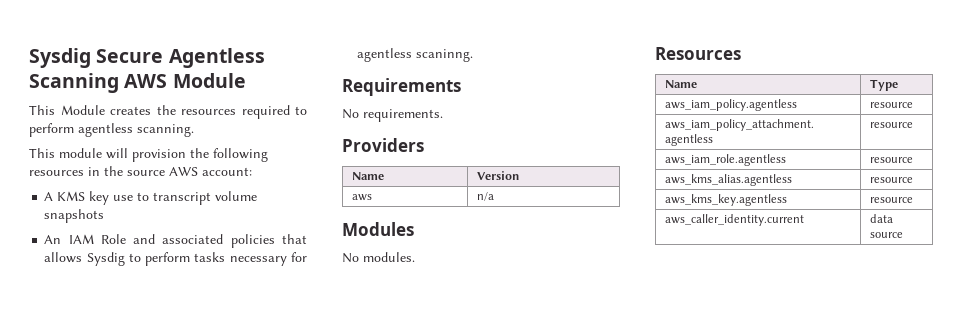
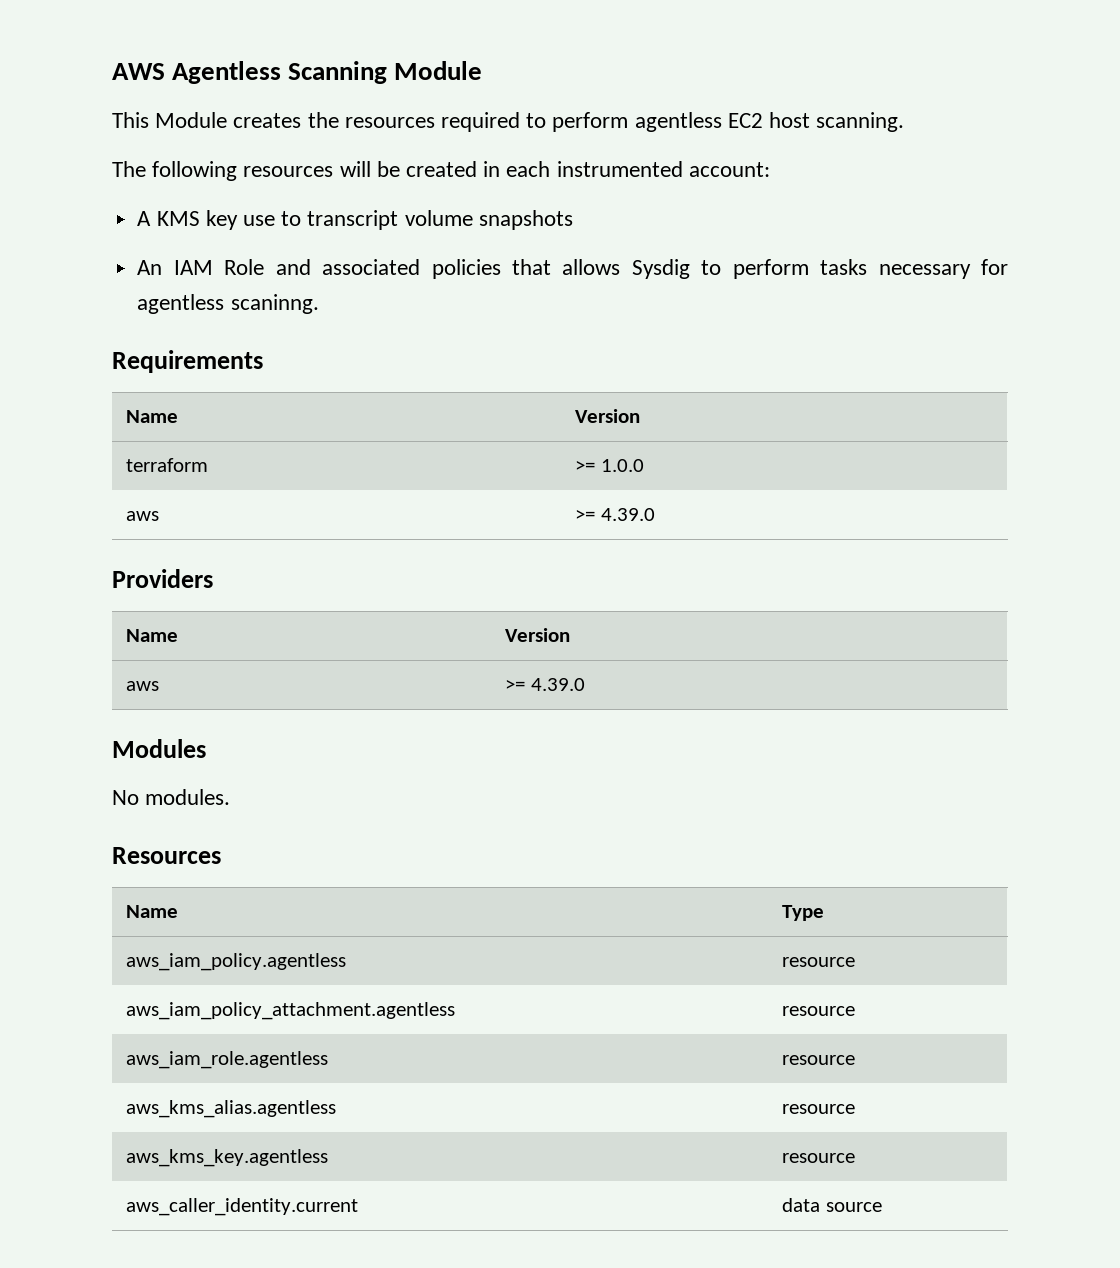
- Sysdig Secure Agentless Scanning AWS Module
+ AWS Agentless Scanning Module
- This Module creates the resources required to perform agentless scanning.
+ This Module creates the resources required to perform agentless EC2 host scanning.
- This module will provision the following resources in the source AWS account:
+ The following resources will be created in each instrumented account:
  Requirements
- No requirements.
+ Name | Version
+ terraform | >= 1.0.0
+ aws | >= 4.39.0
  Providers
  Name | Version
- aws | n/a
+ aws | >= 4.39.0

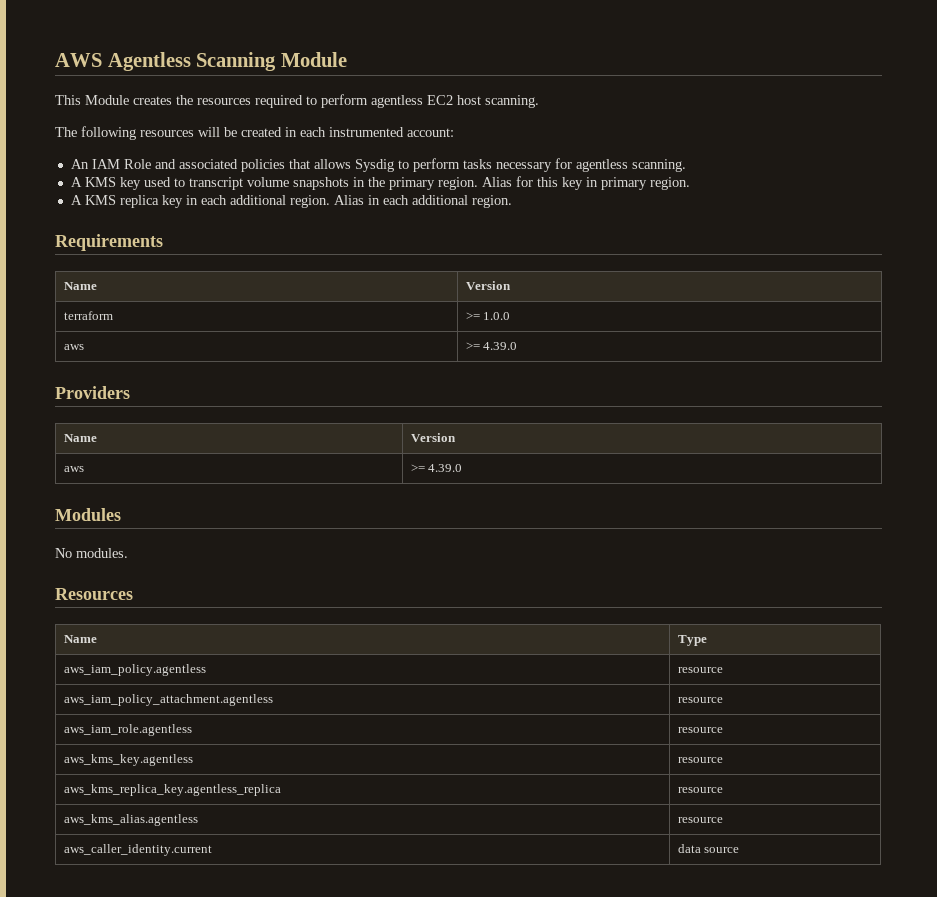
- A KMS key use to transcript volume snapshots
- An IAM Role and associated policies that allows Sysdig to perform tasks necessary for agentless scaninng.
+ An IAM Role and associated policies that allows Sysdig to perform tasks necessary for agentless scanning.
+ A KMS key used to transcript volume snapshots in the primary region. Alias for this key in primary region.
+ A KMS replica key in each additional region. Alias in each additional region.
+ aws_kms_key.agentless | resource
+ aws_kms_replica_key.agentless_replica | resource
  aws_kms_alias.agentless | resource
- aws_kms_key.agentless | resource

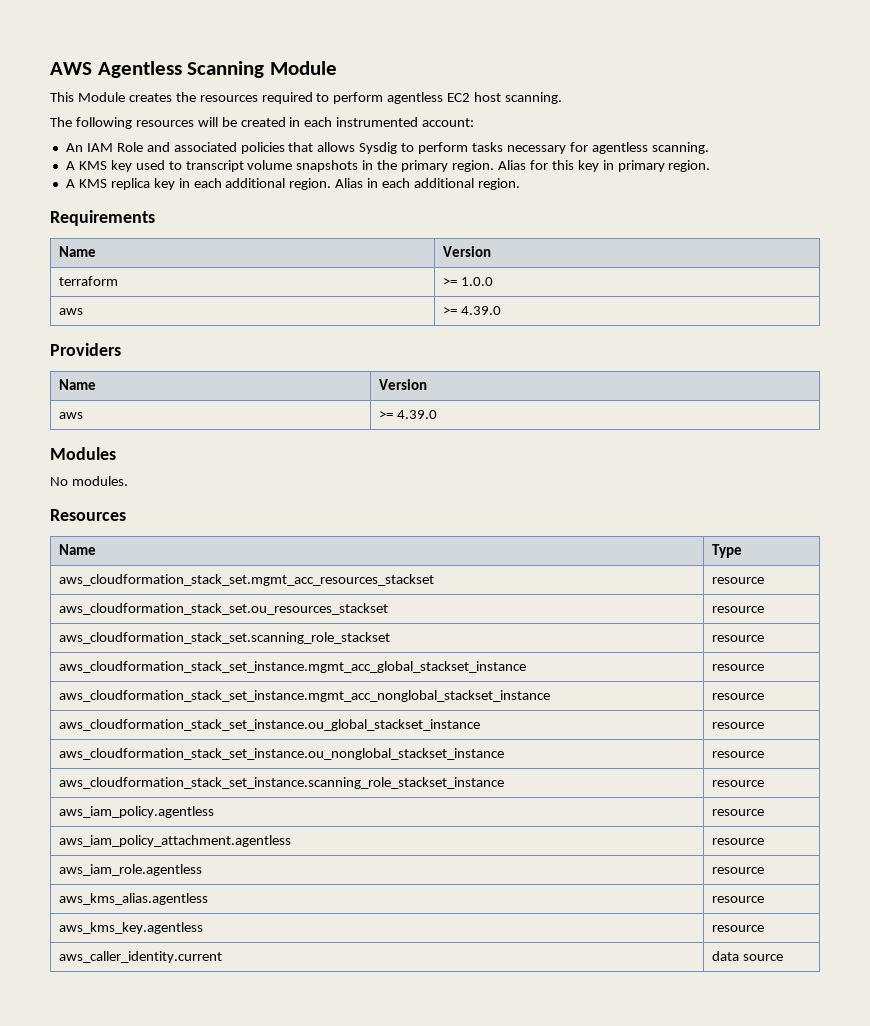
+ aws_cloudformation_stack_set.mgmt_acc_resources_stackset | resource
+ aws_cloudformation_stack_set.ou_resources_stackset | resource
+ aws_cloudformation_stack_set.scanning_role_stackset | resource
+ aws_cloudformation_stack_set_instance.mgmt_acc_global_stackset_instance | resource
+ aws_cloudformation_stack_set_instance.mgmt_acc_nonglobal_stackset_instance | resource
+ aws_cloudformation_stack_set_instance.ou_global_stackset_instance | resource
+ aws_cloudformation_stack_set_instance.ou_nonglobal_stackset_instance | resource
+ aws_cloudformation_stack_set_instance.scanning_role_stackset_instance | resource
+ aws_kms_alias.agentless | resource
  aws_kms_key.agentless | resource
- aws_kms_replica_key.agentless_replica | resource
- aws_kms_alias.agentless | resource

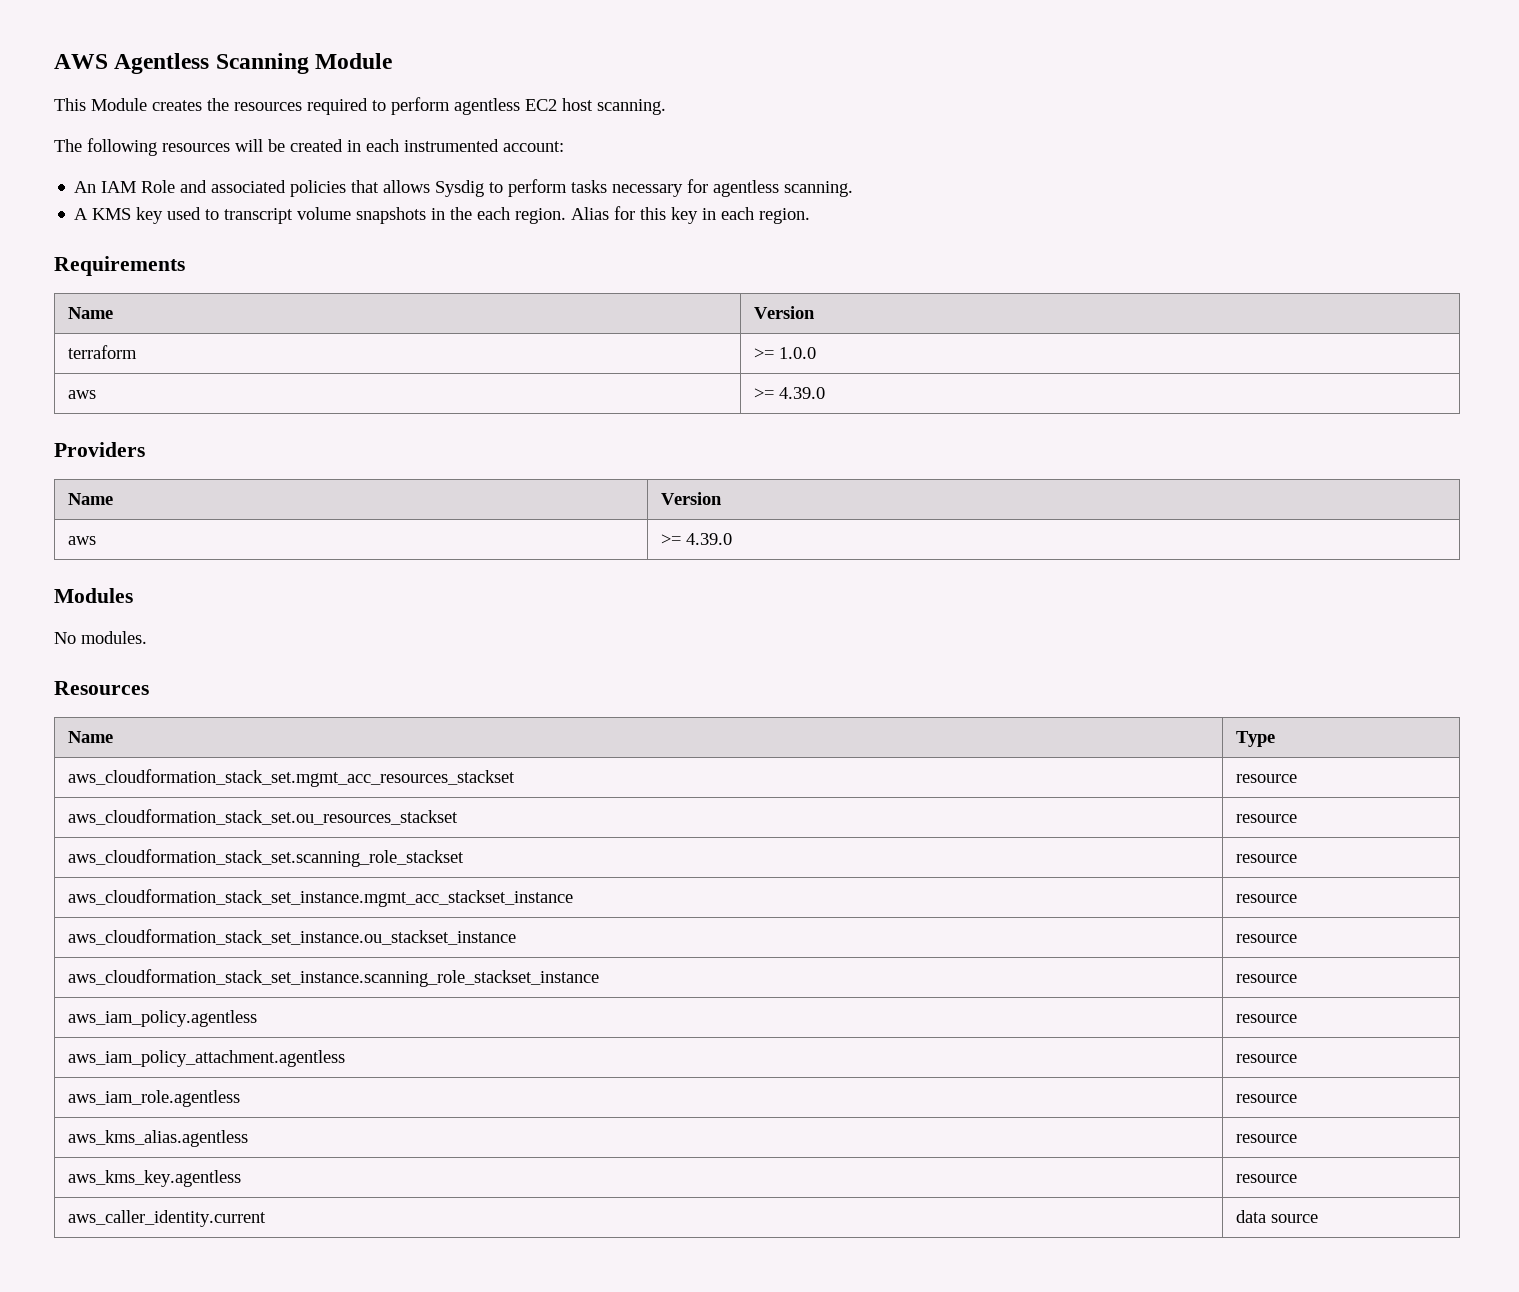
- A KMS key used to transcript volume snapshots in the primary region.
+ A KMS key used to transcript volume snapshots in the each region.
- Alias for this key in primary region.
- A KMS replica key in each additional region. Alias in each additional region.
+ Alias for this key in each region.
- aws_cloudformation_stack_set_instance.mgmt_acc_global_stackset_instance | resource
- aws_cloudformation_stack_set_instance.mgmt_acc_nonglobal_stackset_instance | resource
- aws_cloudformation_stack_set_instance.ou_global_stackset_instance | resource
- aws_cloudformation_stack_set_instance.ou_nonglobal_stackset_instance | resource
+ aws_cloudformation_stack_set_instance.mgmt_acc_stackset_instance | resource
+ aws_cloudformation_stack_set_instance.ou_stackset_instance | resource

